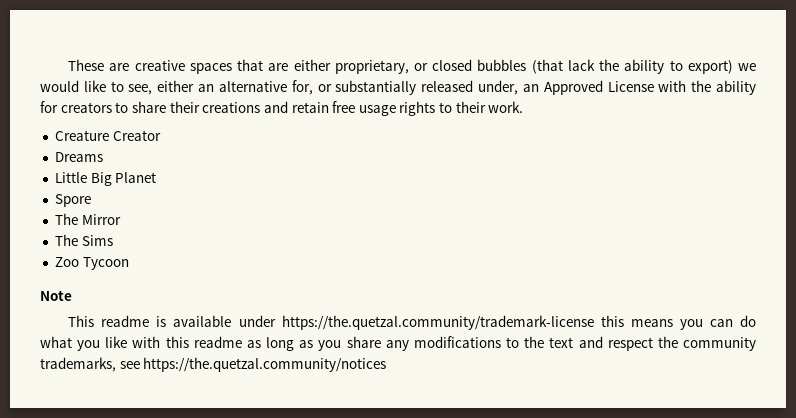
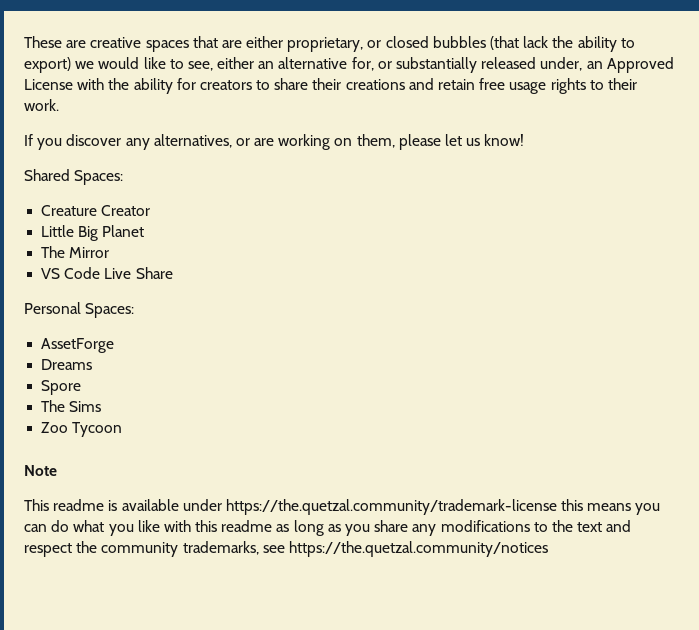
+ If you discover any alternatives, or are working on them, please let us know!
+ Shared Spaces:
- Dreams
- Spore
+ VS Code Live Share
+ Personal Spaces:
+ AssetForge
+ Dreams
+ Spore

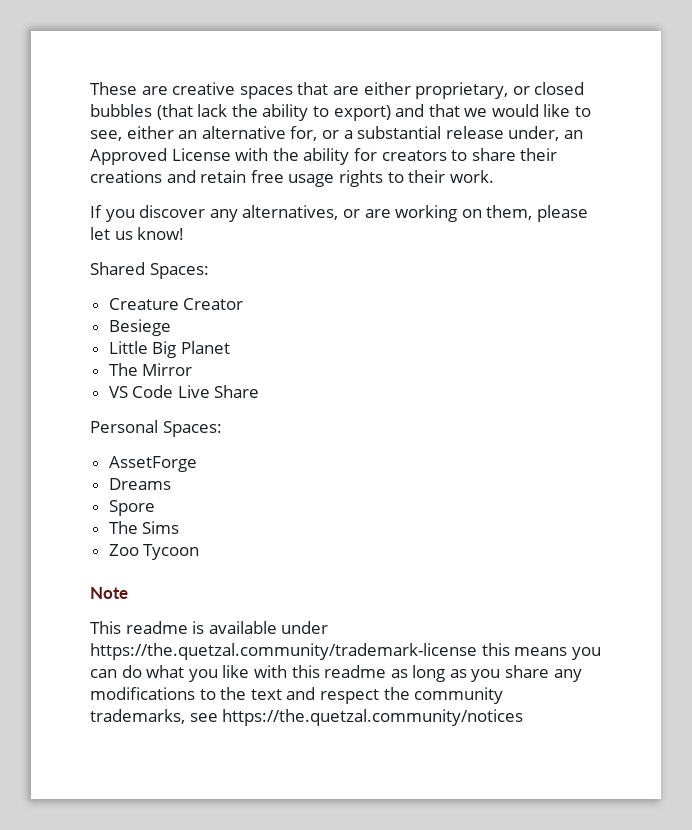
- These are creative spaces that are either proprietary, or closed bubbles (that lack the ability to export) we would like to see, either an alternative for, or substantially released under, an Approved License with the ability for creators to share their creations and retain free usage rights to their work.
+ These are creative spaces that are either proprietary, or closed bubbles (that lack the ability to export) and that we would like to see, either an alternative for, or a substantial release under, an Approved License with the ability for creators to share their creations and retain free usage rights to their work.
+ Besiege

